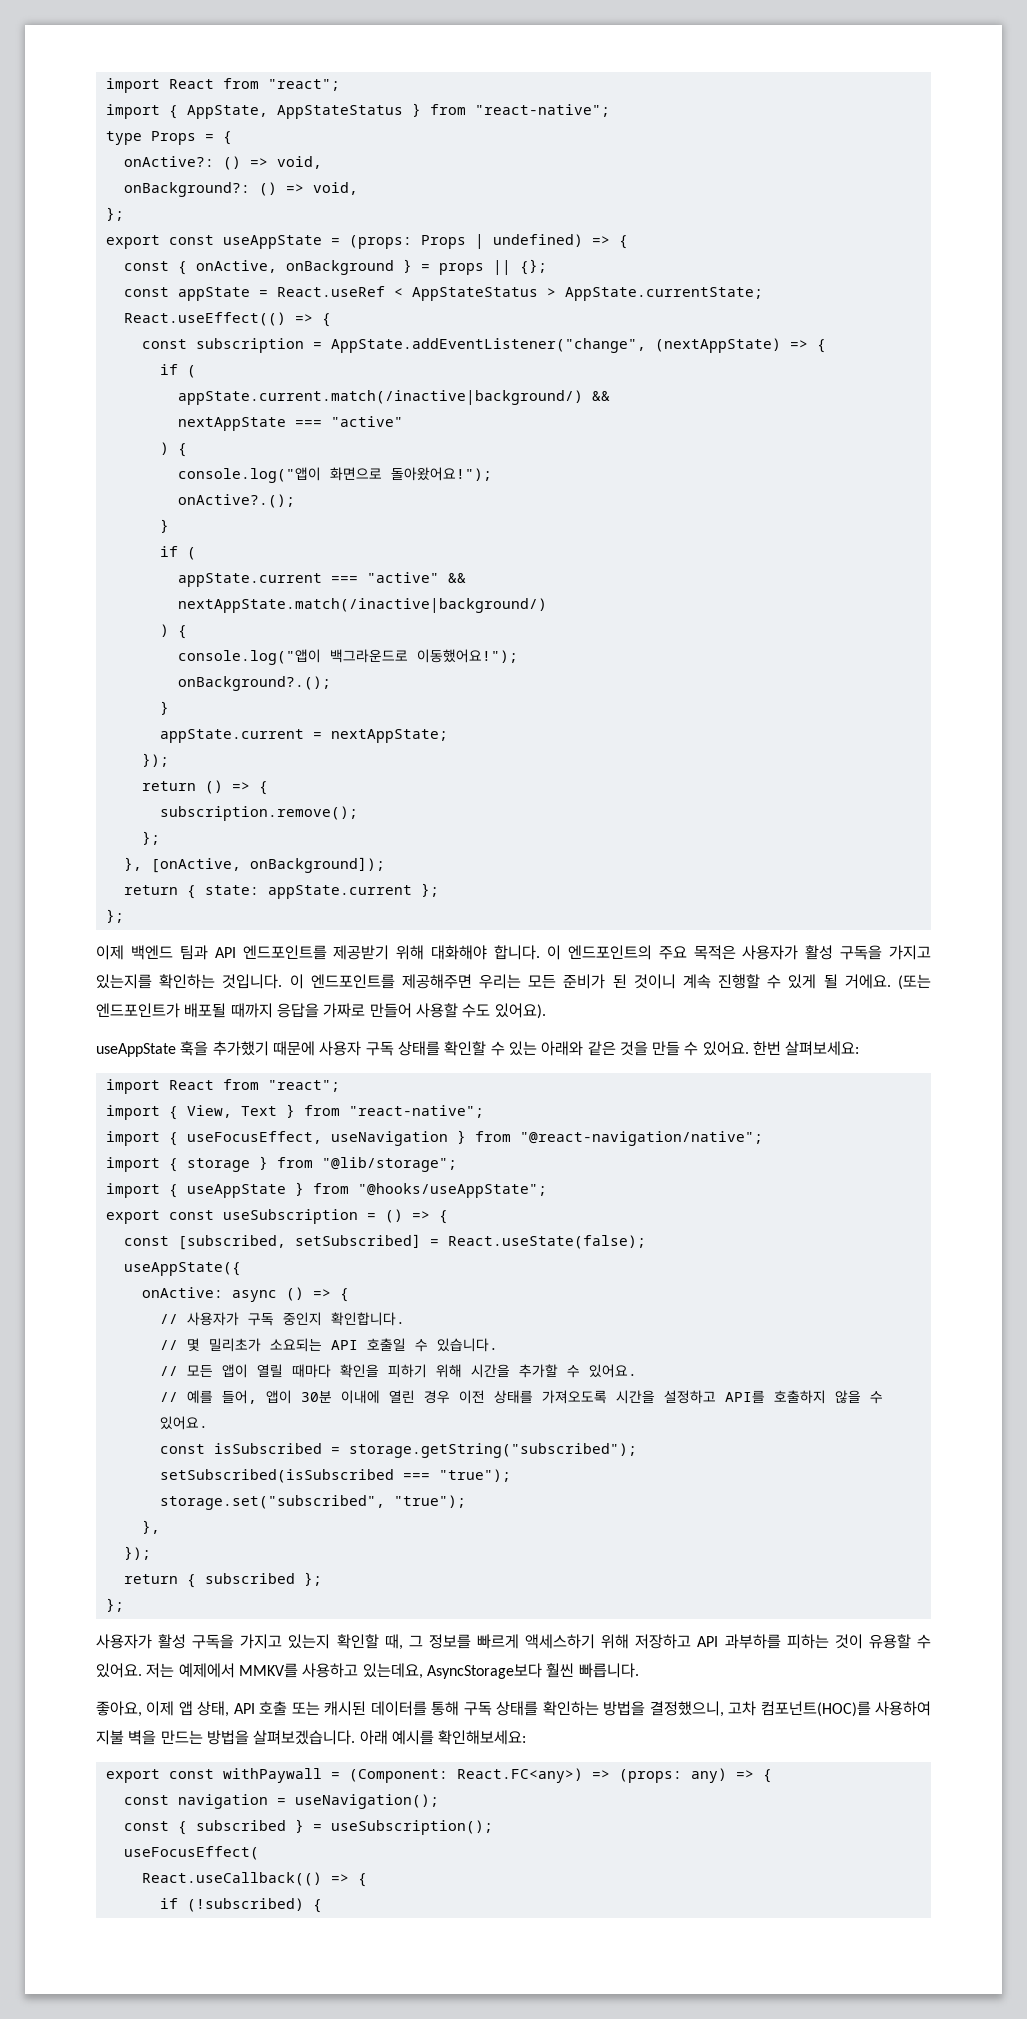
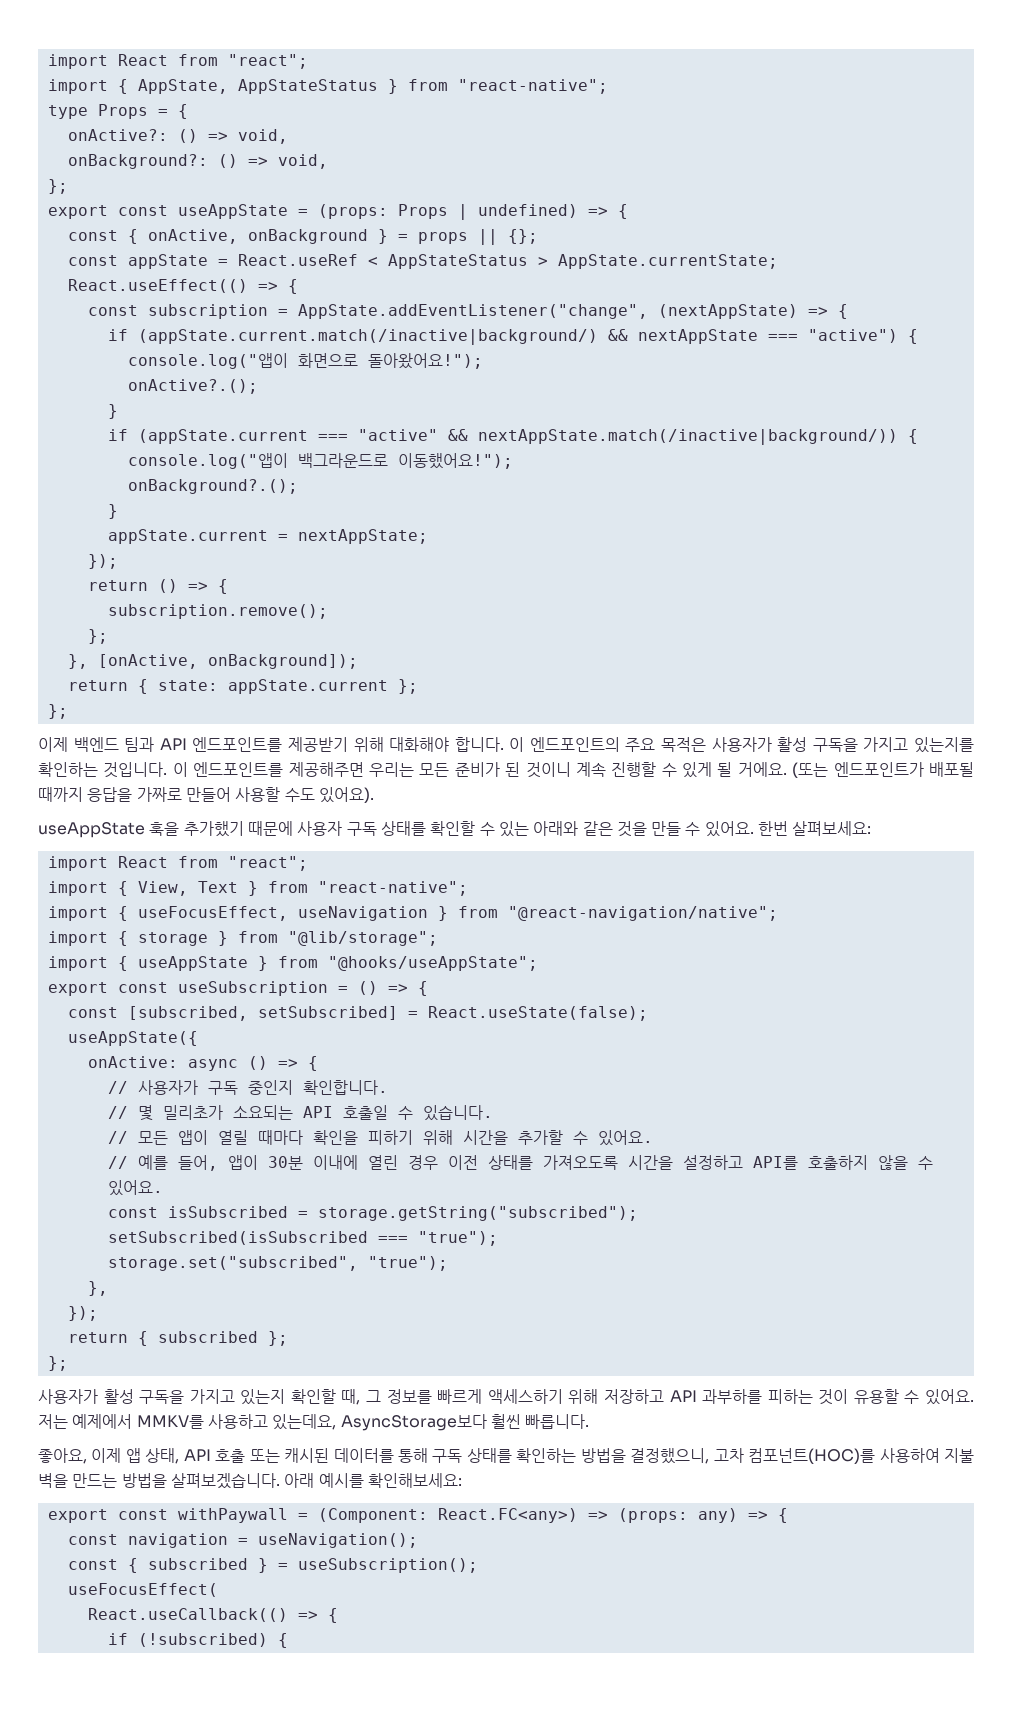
  const subscription = AppState.addEventListener("change", (nextAppState) => {
- if (
- appState.current.match(/inactive|background/) &&
- nextAppState === "active"
- ) {
+ if (appState.current.match(/inactive|background/) && nextAppState === "active") {
  onActive?.();
  }
- if (
- appState.current === "active" &&
- nextAppState.match(/inactive|background/)
- ) {
+ if (appState.current === "active" && nextAppState.match(/inactive|background/)) {

